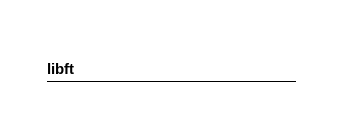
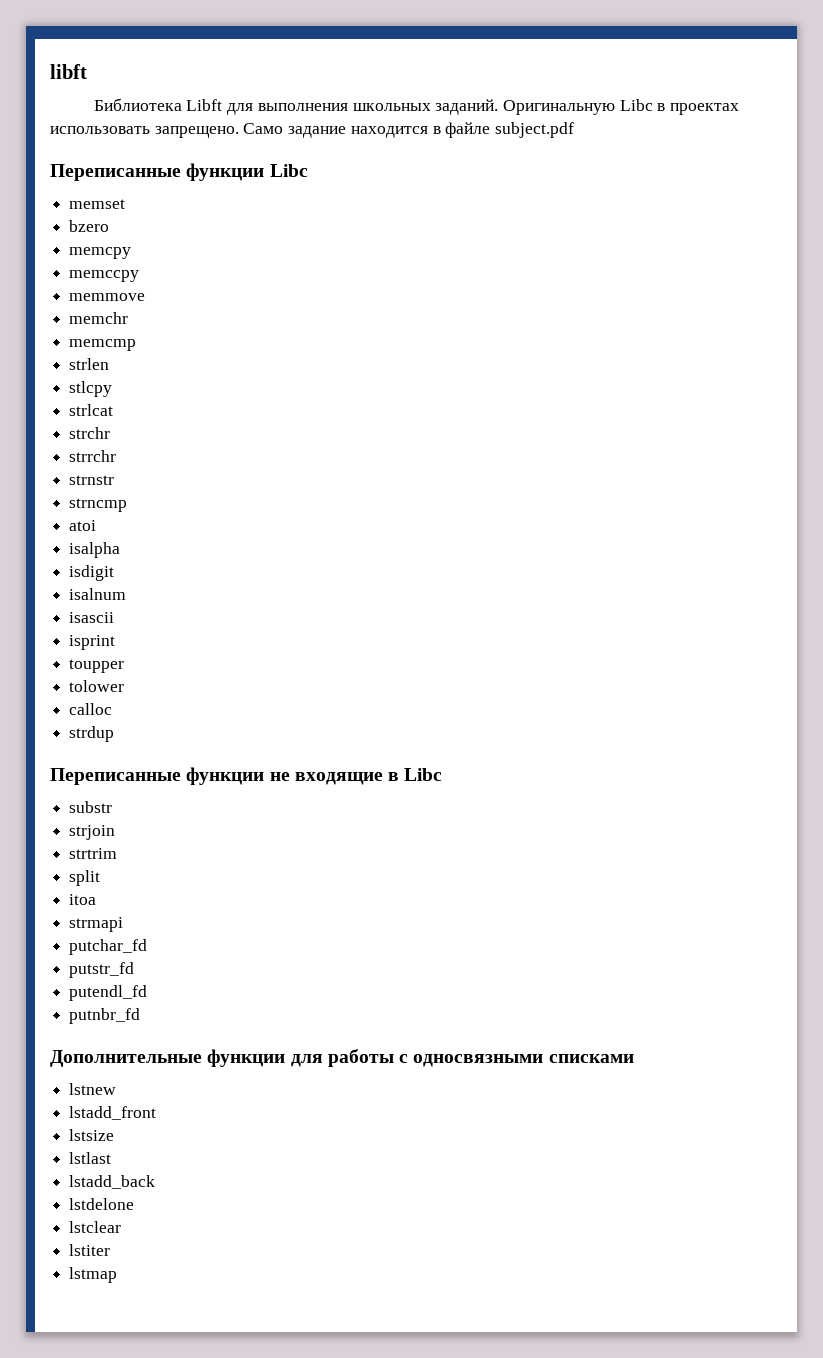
+ Библиотека Libft для выполнения школьных заданий. Оригинальную Libc в проектах использовать запрещено. Само задание находится в файле subject.pdf
+ Переписанные функции Libc
+ memset
+ bzero
+ memcpy
+ memccpy
+ memmove
+ memchr
+ memcmp
+ strlen
+ stlcpy
+ strlcat
+ strchr
+ strrchr
+ strnstr
+ strncmp
+ atoi
+ isalpha
+ isdigit
+ isalnum
+ isascii
+ isprint
+ toupper
+ tolower
+ calloc
+ strdup
+ Переписанные функции не входящие в Libc
+ substr
+ strjoin
+ strtrim
+ split
+ itoa
+ strmapi
+ putchar_fd
+ putstr_fd
+ putendl_fd
+ putnbr_fd
+ Дополнительные функции для работы с односвязными списками
+ lstnew
+ lstadd_front
+ lstsize
+ lstlast
+ lstadd_back
+ lstdelone
+ lstclear
+ lstiter
+ lstmap

